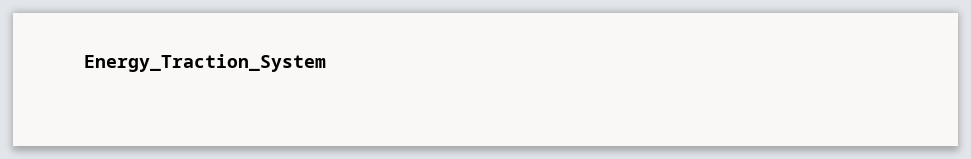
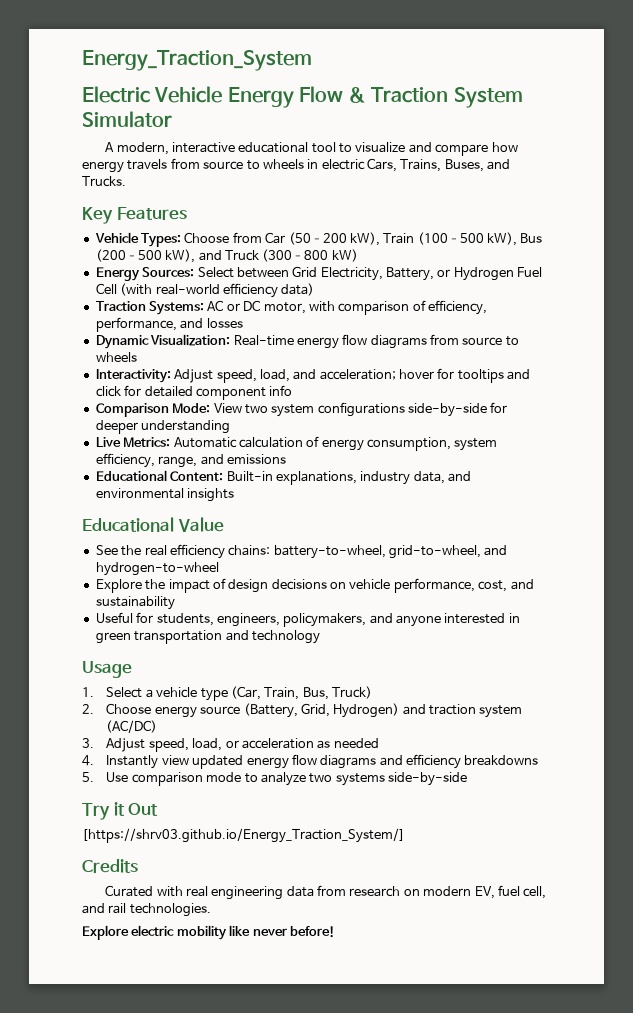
+ Electric Vehicle Energy Flow & Traction System Simulator
+ A modern, interactive educational tool to visualize and compare how energy travels from source to wheels in electric Cars, Trains, Buses, and Trucks.
+ Key Features
+ Vehicle Types: Choose from Car (50–200 kW), Train (100–500 kW), Bus (200–500 kW), and Truck (300–800 kW)
+ Energy Sources: Select between Grid Electricity, Battery, or Hydrogen Fuel Cell (with real-world efficiency data)
+ Traction Systems: AC or DC motor, with comparison of efficiency, performance, and losses
+ Dynamic Visualization: Real-time energy flow diagrams from source to wheels
+ Interactivity: Adjust speed, load, and acceleration; hover for tooltips and click for detailed component info
+ Comparison Mode: View two system configurations side-by-side for deeper understanding
+ Live Metrics: Automatic calculation of energy consumption, system efficiency, range, and emissions
+ Educational Content: Built-in explanations, industry data, and environmental insights
+ Educational Value
+ See the real efficiency chains: battery-to-wheel, grid-to-wheel, and hydrogen-to-wheel
+ Explore the impact of design decisions on vehicle performance, cost, and sustainability
+ Useful for students, engineers, policymakers, and anyone interested in green transportation and technology
+ Usage
+ 1. Select a vehicle type (Car, Train, Bus, Truck)
+ 2. Choose energy source (Battery, Grid, Hydrogen) and traction system (AC/DC)
+ 3. Adjust speed, load, or acceleration as needed
+ 4. Instantly view updated energy flow diagrams and efficiency breakdowns
+ 5. Use comparison mode to analyze two systems side-by-side
+ Try it Out
+ [https://shrv03.github.io/Energy_Traction_System/]
+ Credits
+ Curated with real engineering data from research on modern EV, fuel cell, and rail technologies.
+ Explore electric mobility like never before!

